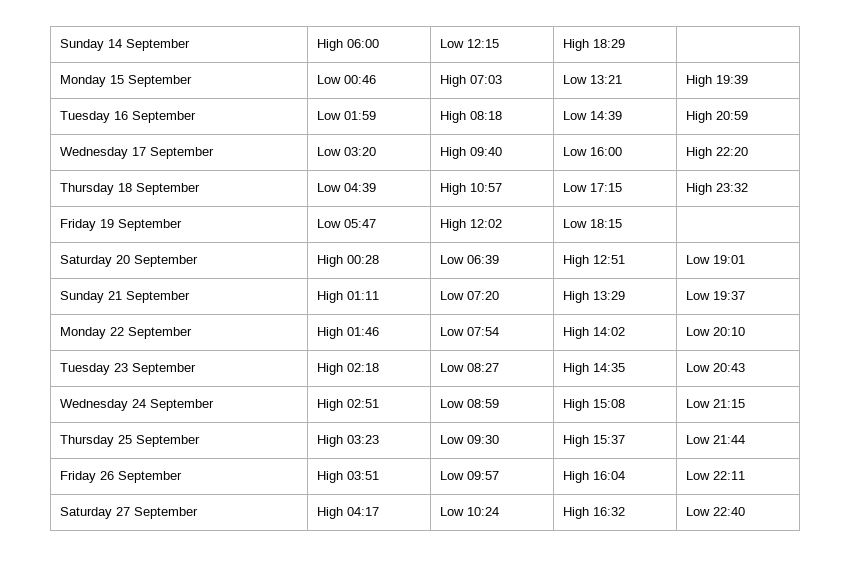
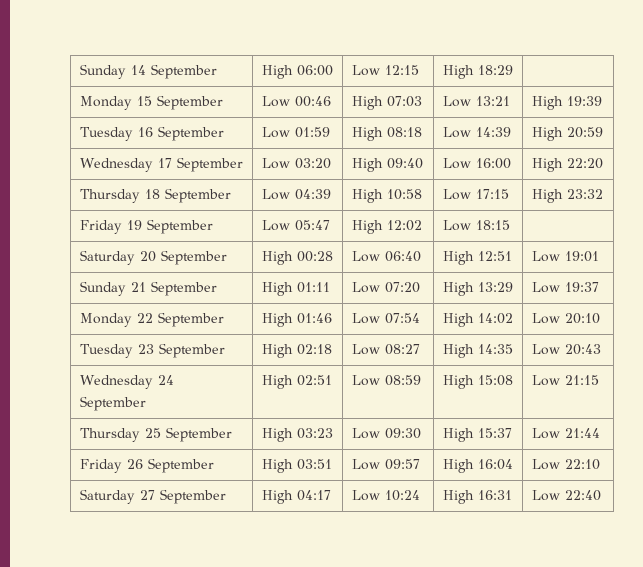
- Thursday 18 September | Low 04:39 | High 10:57 | Low 17:15 | High 23:32
+ Thursday 18 September | Low 04:39 | High 10:58 | Low 17:15 | High 23:32
- Saturday 20 September | High 00:28 | Low 06:39 | High 12:51 | Low 19:01
+ Saturday 20 September | High 00:28 | Low 06:40 | High 12:51 | Low 19:01
- Friday 26 September | High 03:51 | Low 09:57 | High 16:04 | Low 22:11
+ Friday 26 September | High 03:51 | Low 09:57 | High 16:04 | Low 22:10
- Saturday 27 September | High 04:17 | Low 10:24 | High 16:32 | Low 22:40
+ Saturday 27 September | High 04:17 | Low 10:24 | High 16:31 | Low 22:40

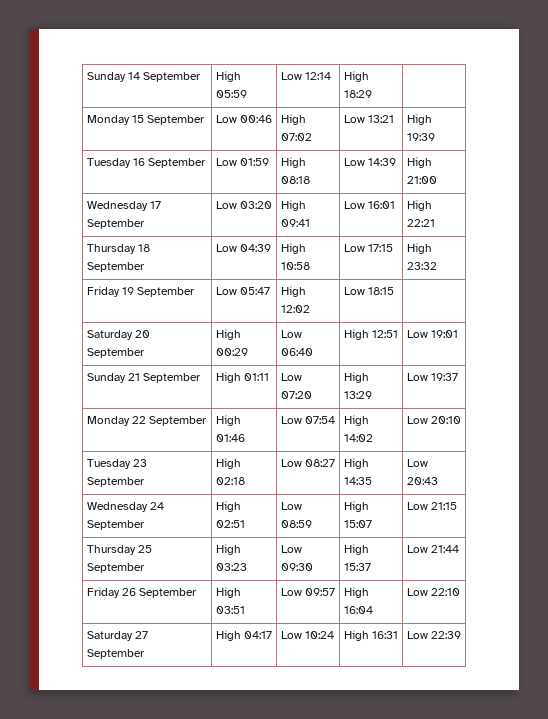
- Sunday 14 September | High 06:00 | Low 12:15 | High 18:29 |
+ Sunday 14 September | High 05:59 | Low 12:14 | High 18:29 |
- Monday 15 September | Low 00:46 | High 07:03 | Low 13:21 | High 19:39
+ Monday 15 September | Low 00:46 | High 07:02 | Low 13:21 | High 19:39
- Tuesday 16 September | Low 01:59 | High 08:18 | Low 14:39 | High 20:59
+ Tuesday 16 September | Low 01:59 | High 08:18 | Low 14:39 | High 21:00
- Wednesday 17 September | Low 03:20 | High 09:40 | Low 16:00 | High 22:20
+ Wednesday 17 September | Low 03:20 | High 09:41 | Low 16:01 | High 22:21
- Saturday 20 September | High 00:28 | Low 06:40 | High 12:51 | Low 19:01
+ Saturday 20 September | High 00:29 | Low 06:40 | High 12:51 | Low 19:01
- Wednesday 24 September | High 02:51 | Low 08:59 | High 15:08 | Low 21:15
+ Wednesday 24 September | High 02:51 | Low 08:59 | High 15:07 | Low 21:15
- Saturday 27 September | High 04:17 | Low 10:24 | High 16:31 | Low 22:40
+ Saturday 27 September | High 04:17 | Low 10:24 | High 16:31 | Low 22:39

